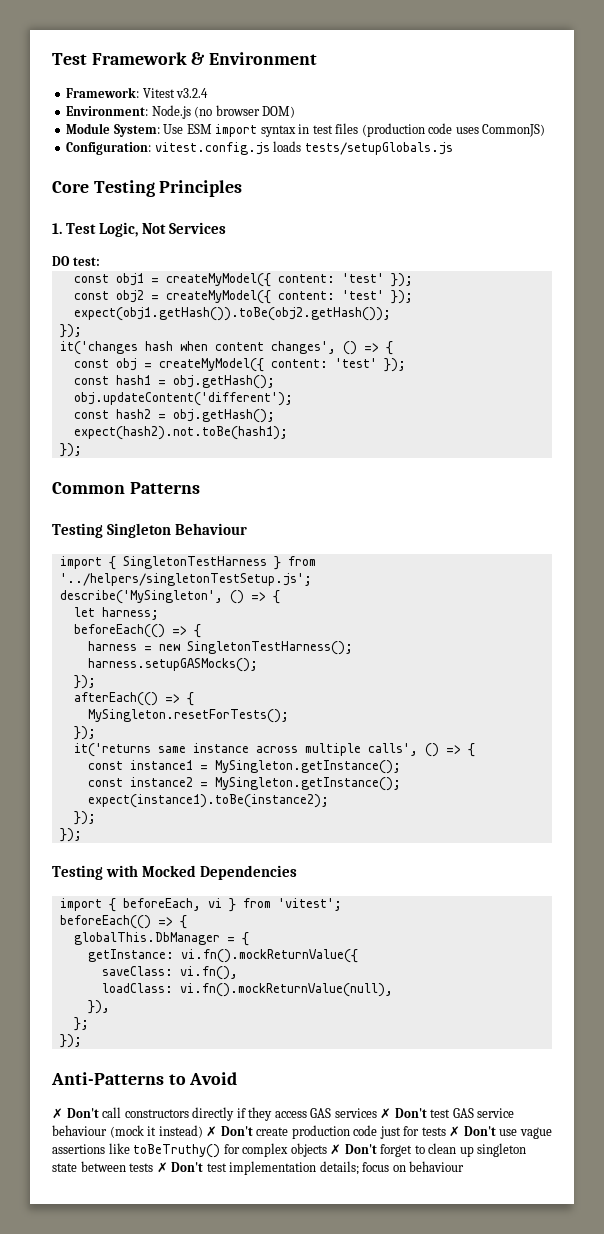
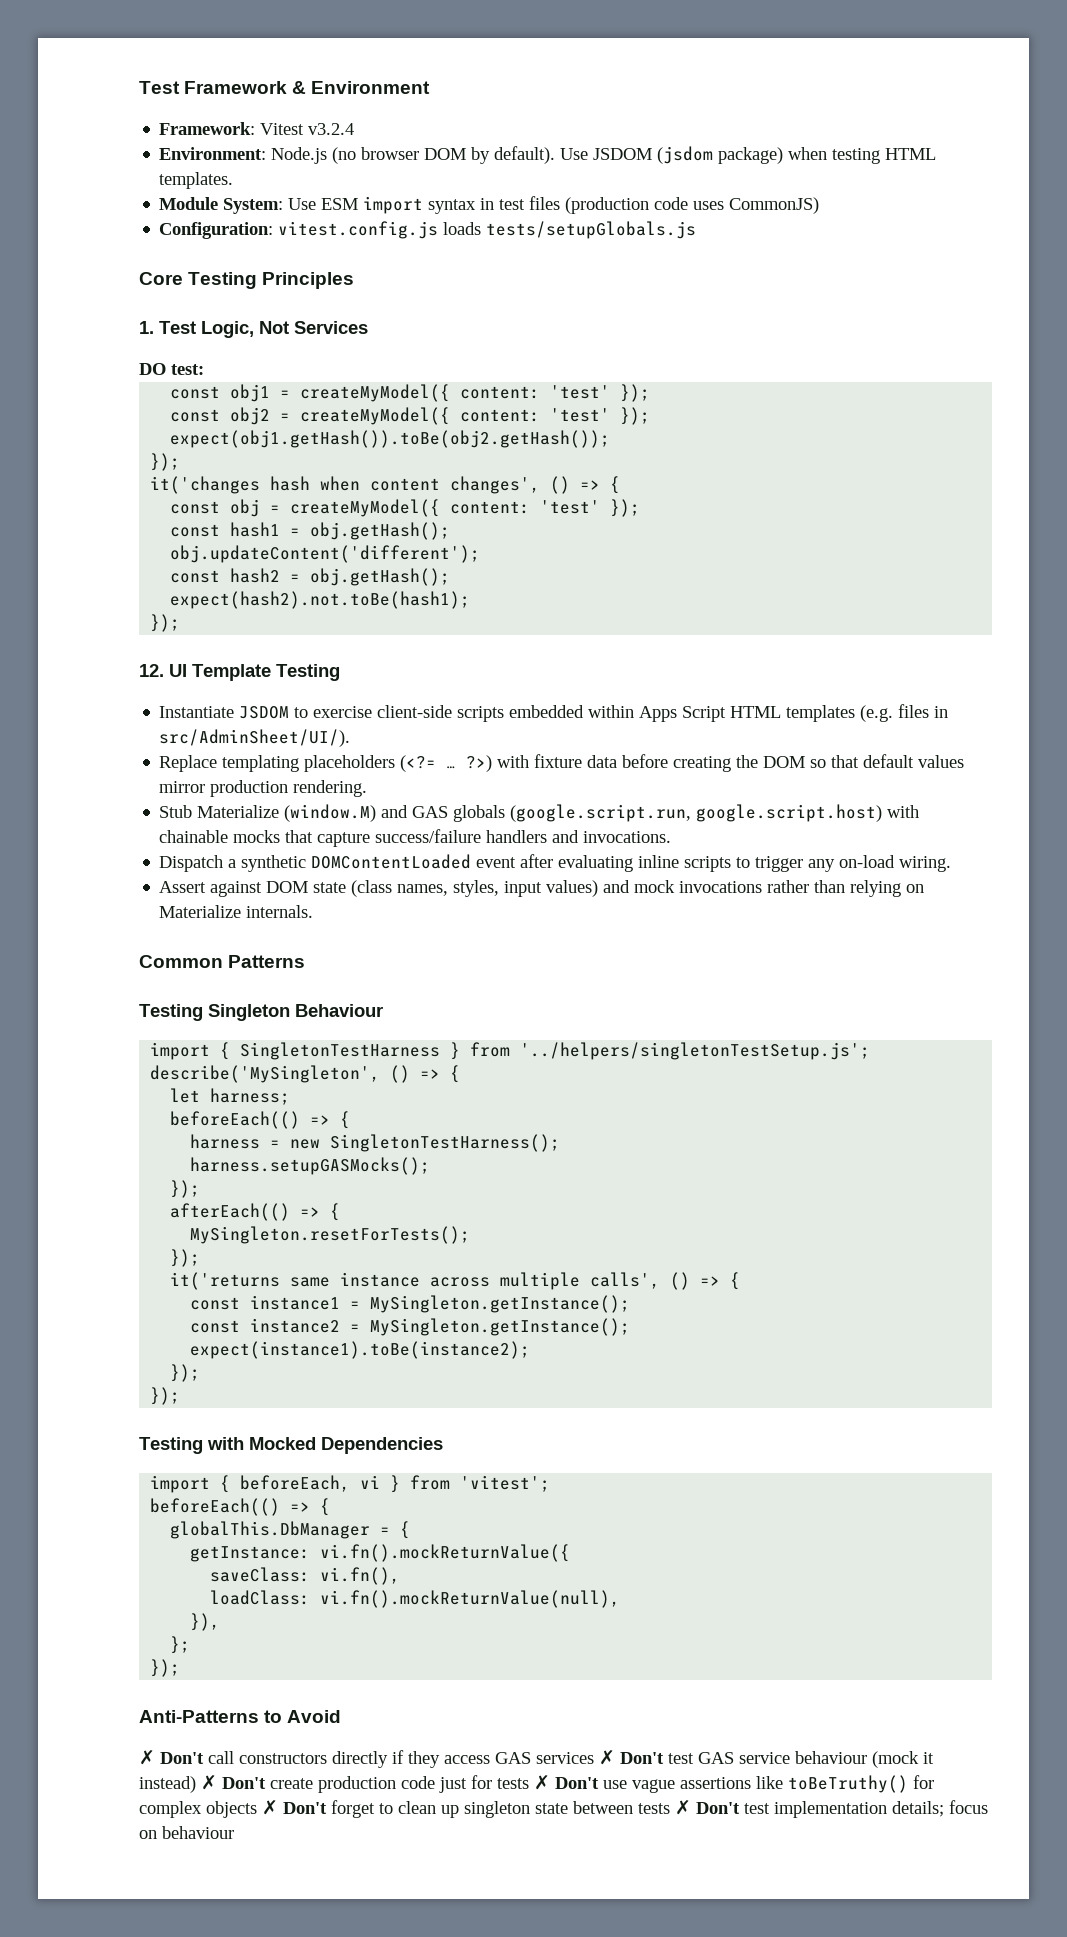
- Environment: Node.js (no browser DOM)
+ Environment: Node.js (no browser DOM by default). Use JSDOM (jsdom package) when testing HTML templates.
+ 12. UI Template Testing
+ Instantiate JSDOM to exercise client-side scripts embedded within Apps Script HTML templates (e.g. files in src/AdminSheet/UI/).
+ Replace templating placeholders (<?= … ?>) with fixture data before creating the DOM so that default values mirror production rendering.
+ Stub Materialize (window.M) and GAS globals (google.script.run, google.script.host) with chainable mocks that capture success/failure handlers and invocations.
+ Dispatch a synthetic DOMContentLoaded event after evaluating inline scripts to trigger any on-load wiring.
+ Assert against DOM state (class names, styles, input values) and mock invocations rather than relying on Materialize internals.

